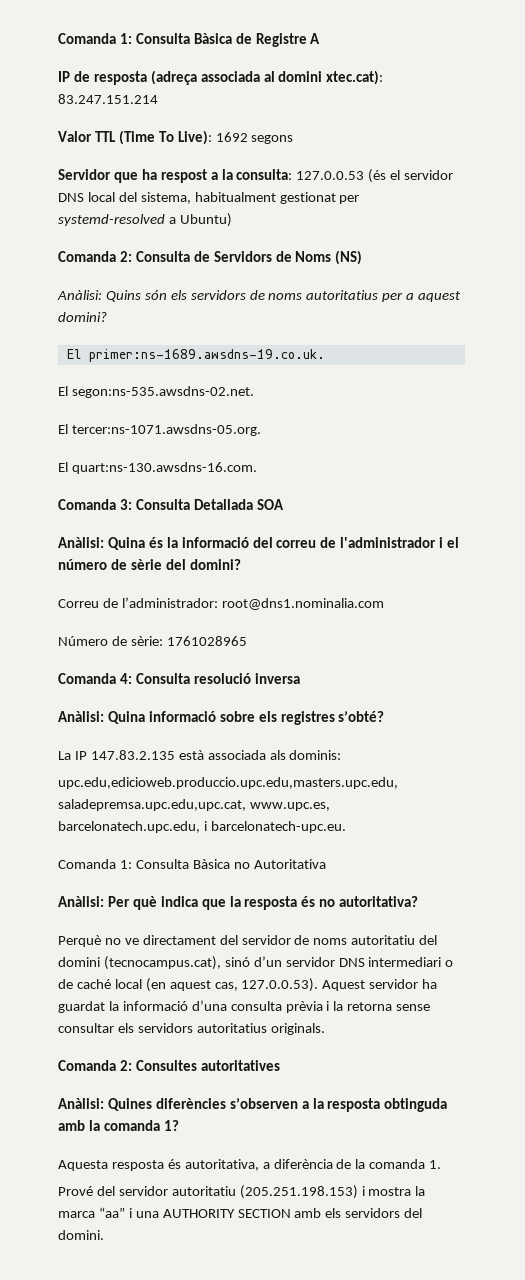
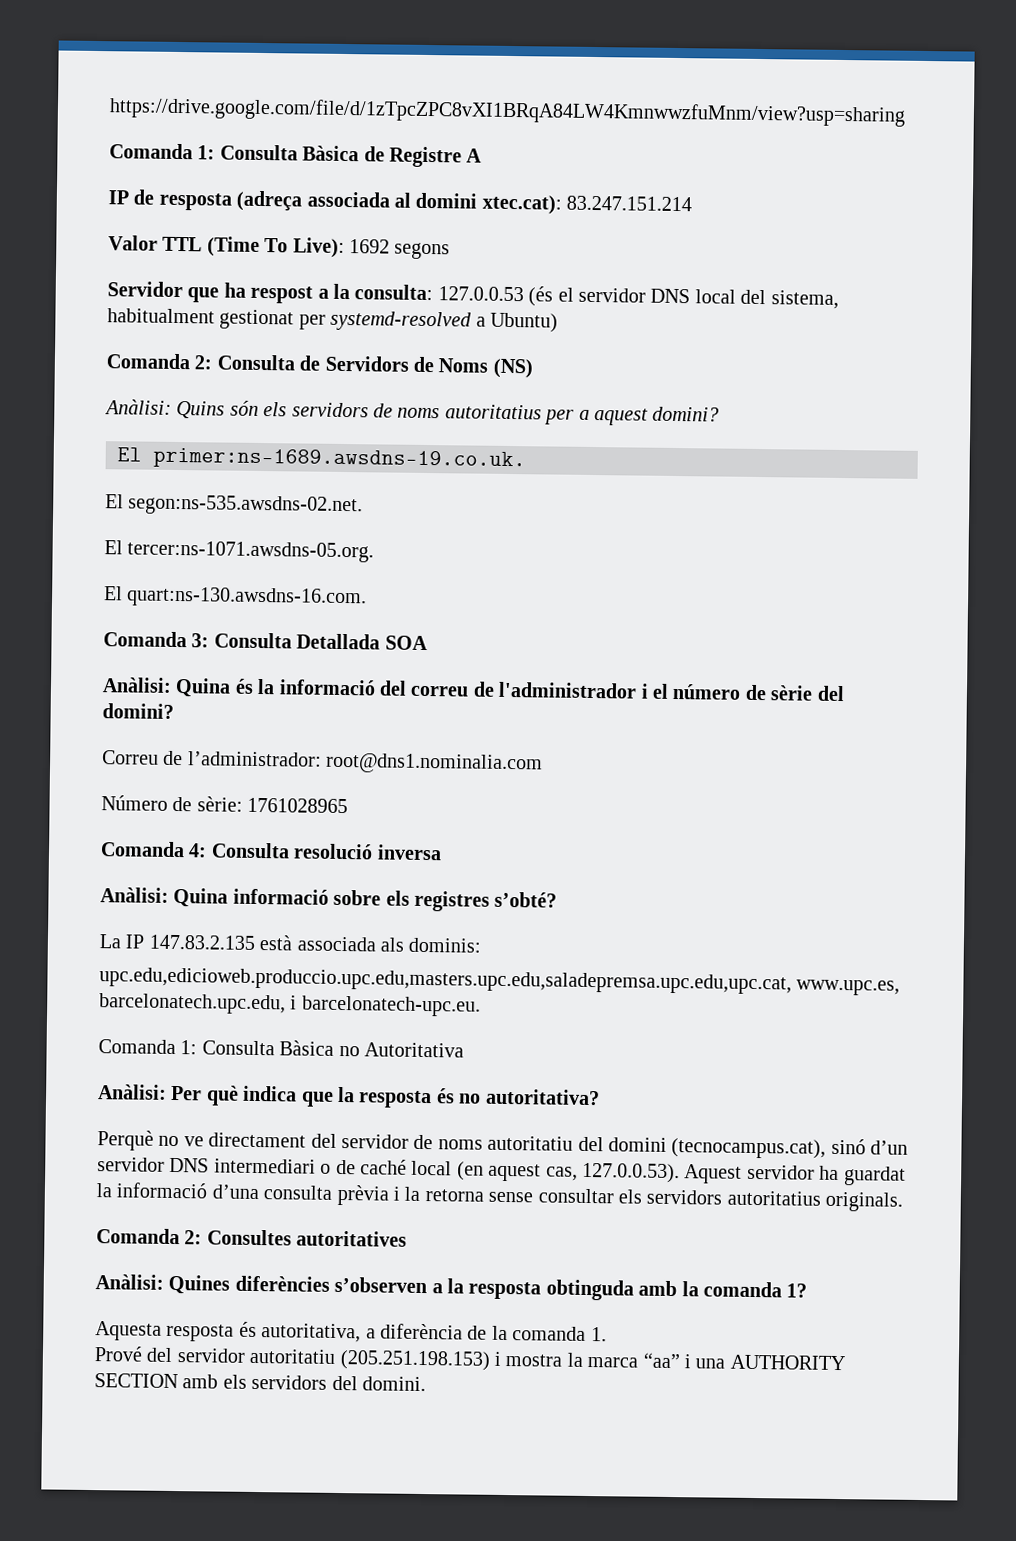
+ https://drive.google.com/file/d/1zTpcZPC8vXI1BRqA84LW4KmnwwzfuMnm/view?usp=sharing

